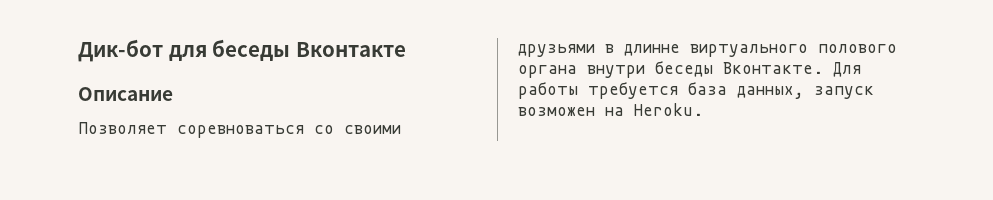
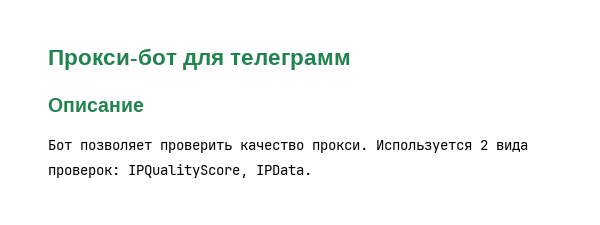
- Дик-бот для беседы Вконтакте
+ Прокси-бот для телеграмм
  Описание
- Позволяет соревноваться со своими друзьями в длинне виртуального полового органа внутри беседы Вконтакте. Для работы требуется база данных, запуск возможен на Heroku.
+ Бот позволяет проверить качество прокси. Используется 2 вида проверок: IPQualityScore, IPData.

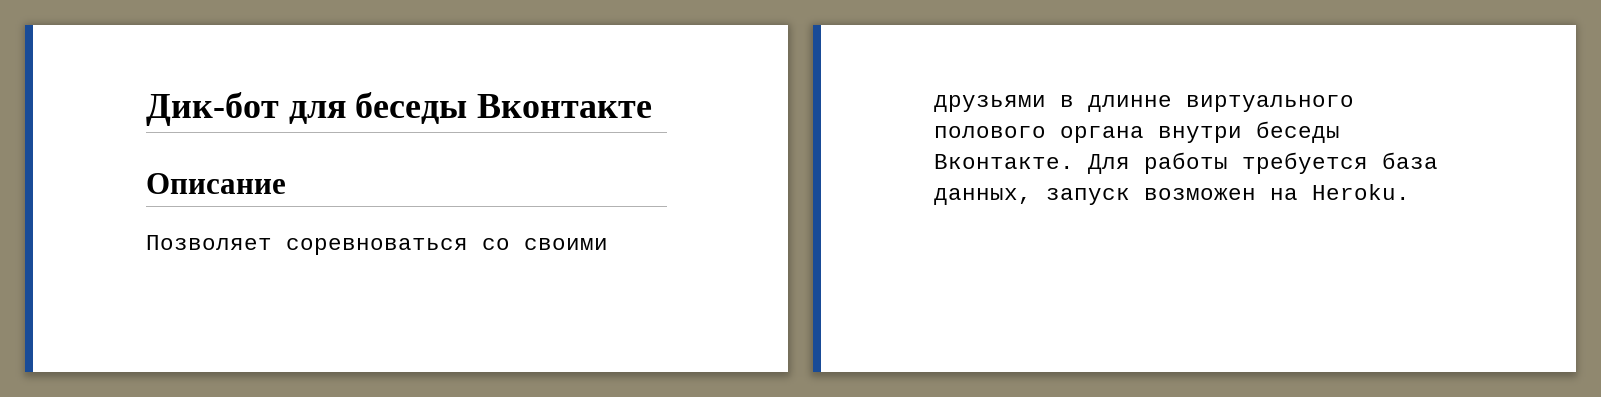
- Прокси-бот для телеграмм
+ Дик-бот для беседы Вконтакте
  Описание
- Бот позволяет проверить качество прокси. Используется 2 вида проверок: IPQualityScore, IPData.
+ Позволяет соревноваться со своими друзьями в длинне виртуального полового органа внутри беседы Вконтакте. Для работы требуется база данных, запуск возможен на Heroku.

